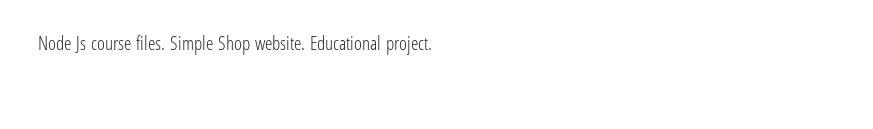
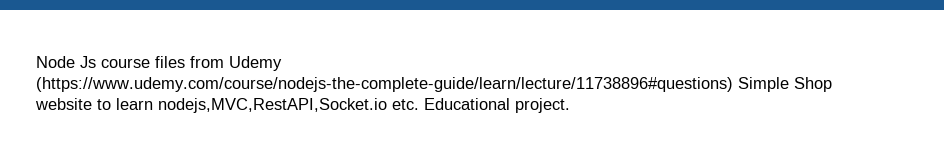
- Node Js course files. Simple Shop website. Educational project.
+ Node Js course files from Udemy (https://www.udemy.com/course/nodejs-the-complete-guide/learn/lecture/11738896#questions) Simple Shop website to learn nodejs,MVC,RestAPI,Socket.io etc. Educational project.

